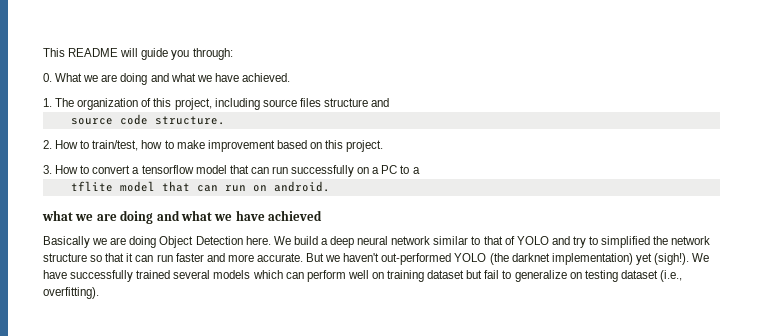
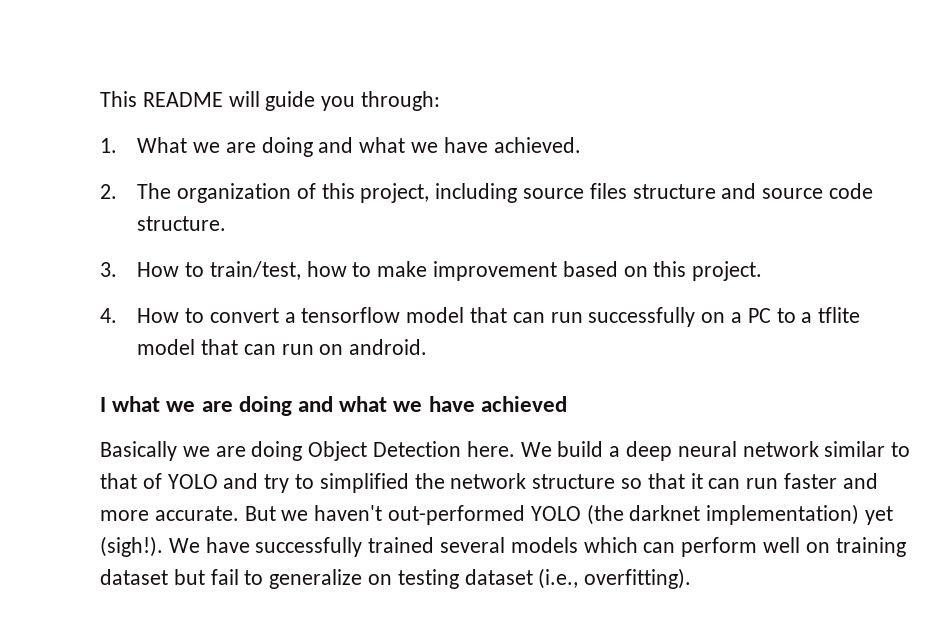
- 0. What we are doing and what we have achieved.
+ 1. What we are doing and what we have achieved.
- 1. The organization of this project, including source files structure and
- source code structure.
+ 2. The organization of this project, including source files structure and source code structure.
- 2. How to train/test, how to make improvement based on this project.
+ 3. How to train/test, how to make improvement based on this project.
- 3. How to convert a tensorflow model that can run successfully on a PC to a
- tflite model that can run on android.
+ 4. How to convert a tensorflow model that can run successfully on a PC to a tflite model that can run on android.
- what we are doing and what we have achieved
+ I what we are doing and what we have achieved

